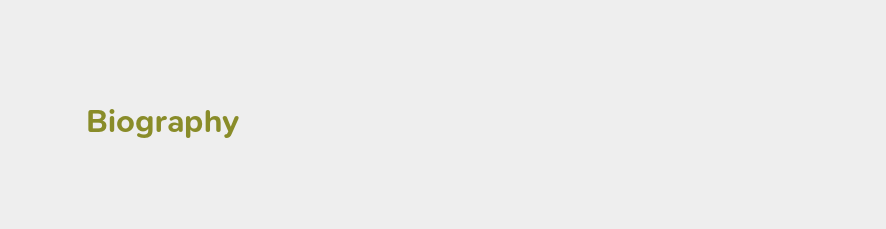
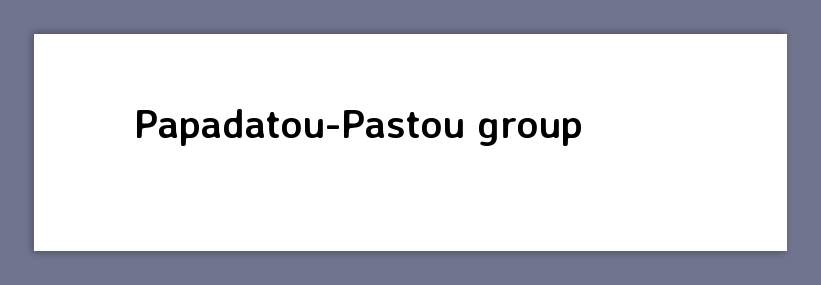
- Biography
+ Papadatou-Pastou group

